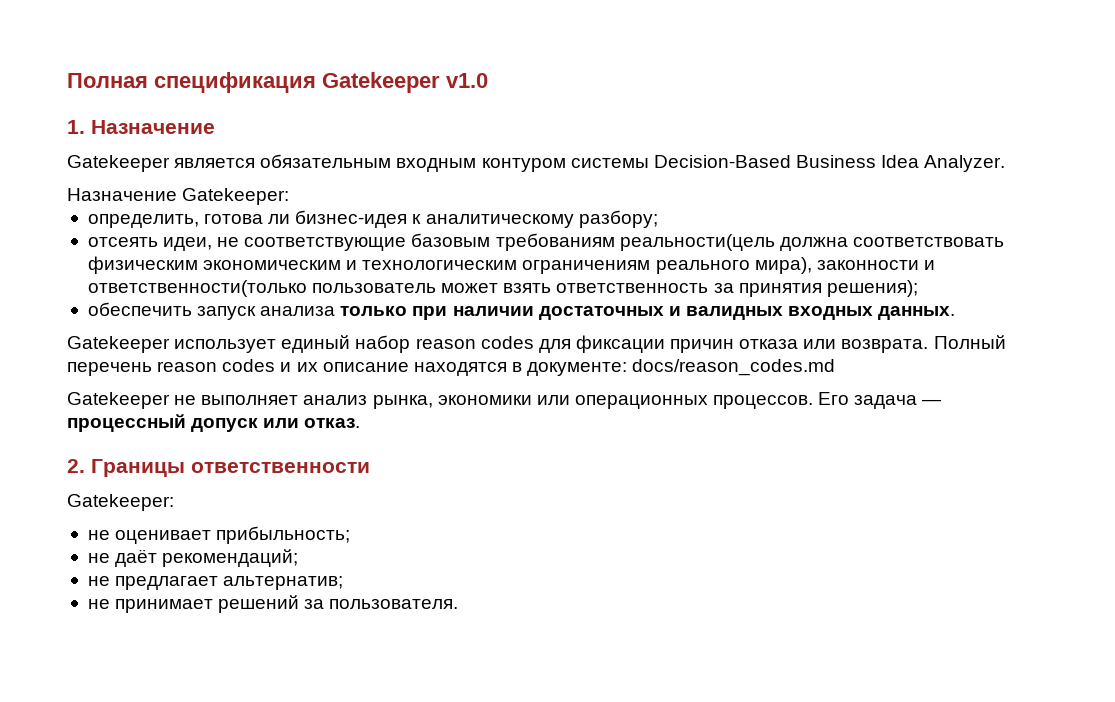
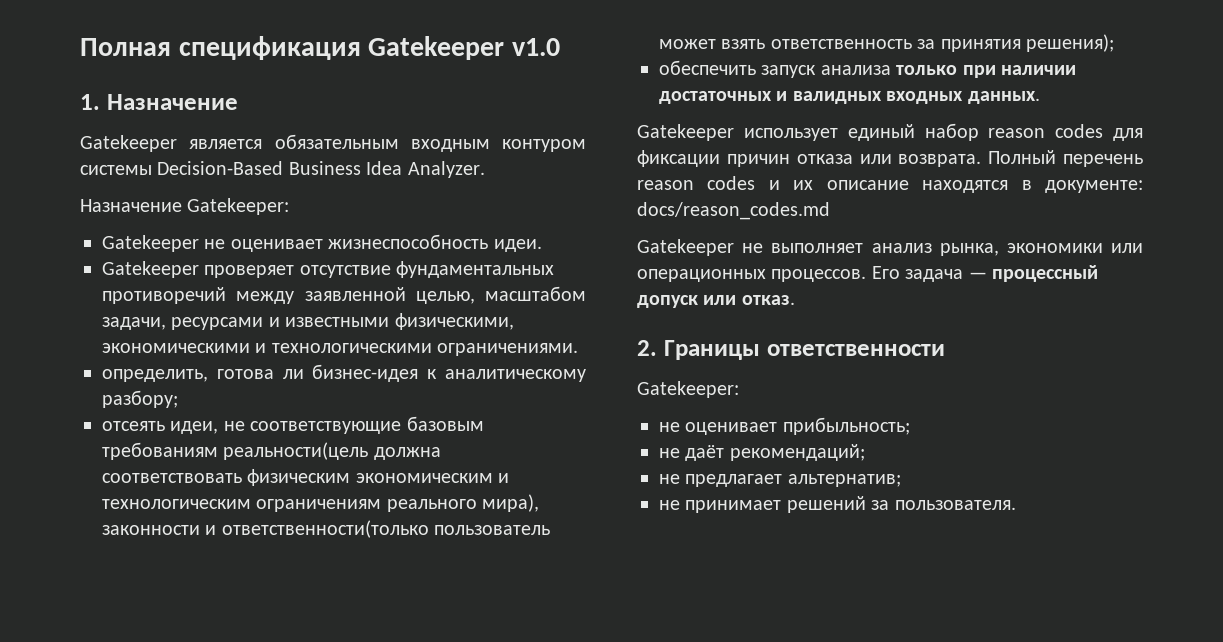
+ Gatekeeper не оценивает жизнеспособность идеи.
+ Gatekeeper проверяет отсутствие фундаментальных противоречий между заявленной целью, масштабом задачи, ресурсами и известными физическими, экономическими и технологическими ограничениями.

